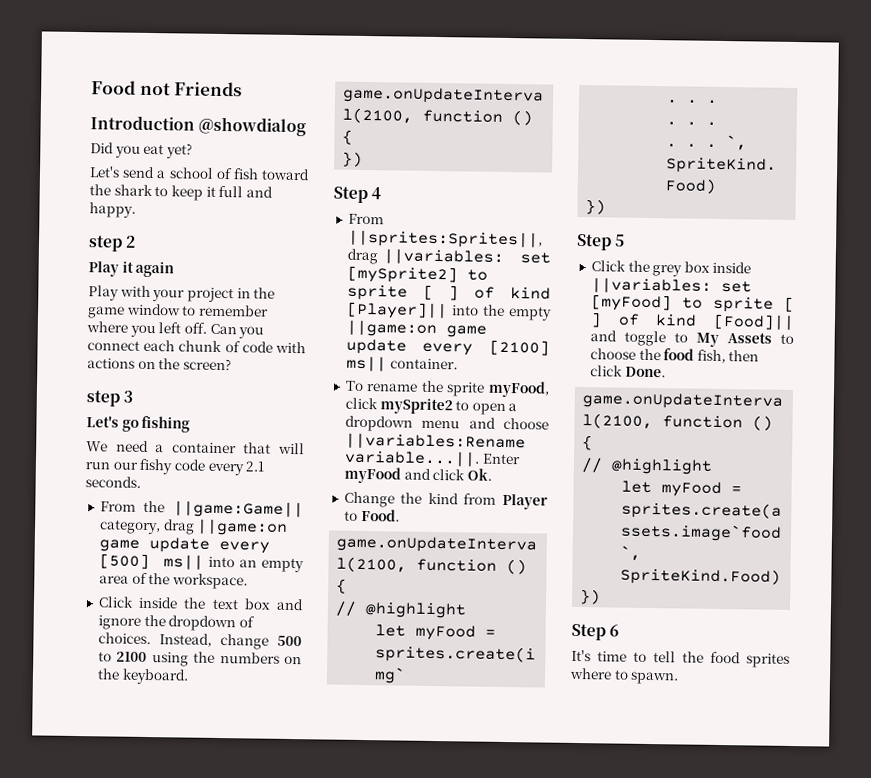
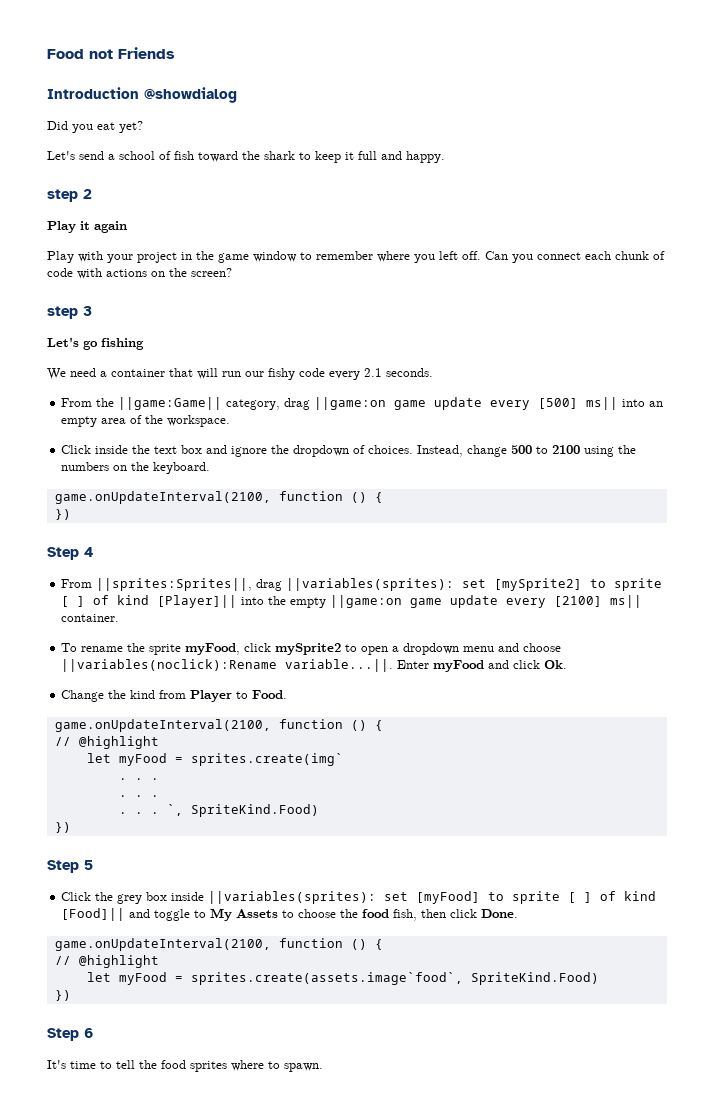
- From ||sprites:Sprites||, drag ||variables: set [mySprite2] to sprite [ ] of kind [Player]|| into the empty ||game:on game update every [2100] ms|| container.
+ From ||sprites:Sprites||, drag ||variables(sprites): set [mySprite2] to sprite [ ] of kind [Player]|| into the empty ||game:on game update every [2100] ms|| container.
- To rename the sprite myFood, click mySprite2 to open a dropdown menu and choose ||variables:Rename variable...||. Enter myFood and click Ok.
+ To rename the sprite myFood, click mySprite2 to open a dropdown menu and choose ||variables(noclick):Rename variable...||. Enter myFood and click Ok.
- Click the grey box inside ||variables: set [myFood] to sprite [ ] of kind [Food]|| and toggle to My Assets to choose the food fish, then click Done.
+ Click the grey box inside ||variables(sprites): set [myFood] to sprite [ ] of kind [Food]|| and toggle to My Assets to choose the food fish, then click Done.

